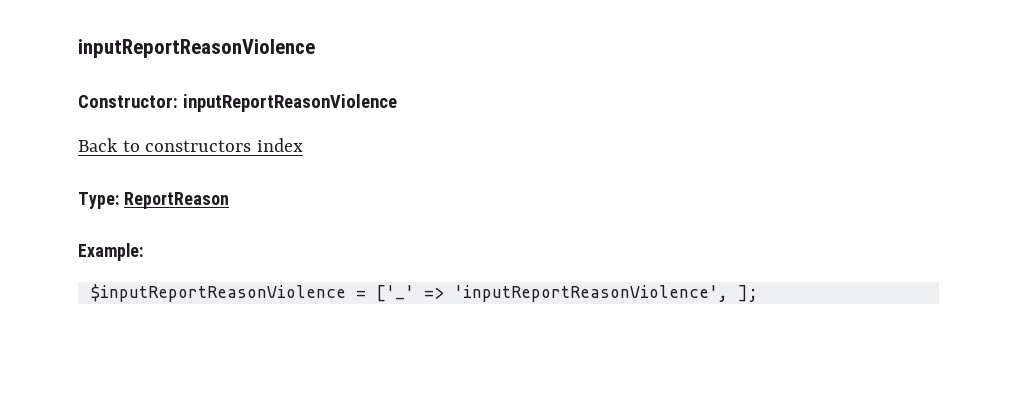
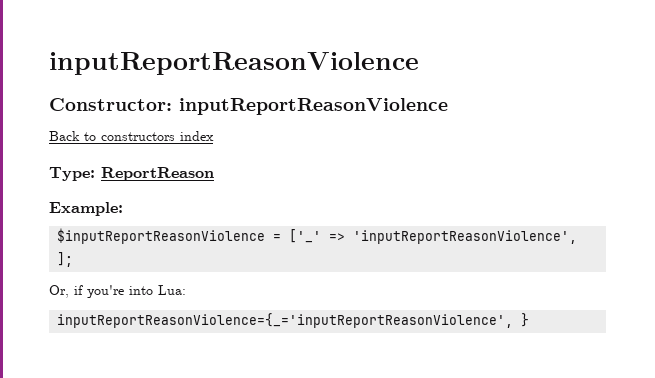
+ Or, if you're into Lua:
+ inputReportReasonViolence={_='inputReportReasonViolence', }

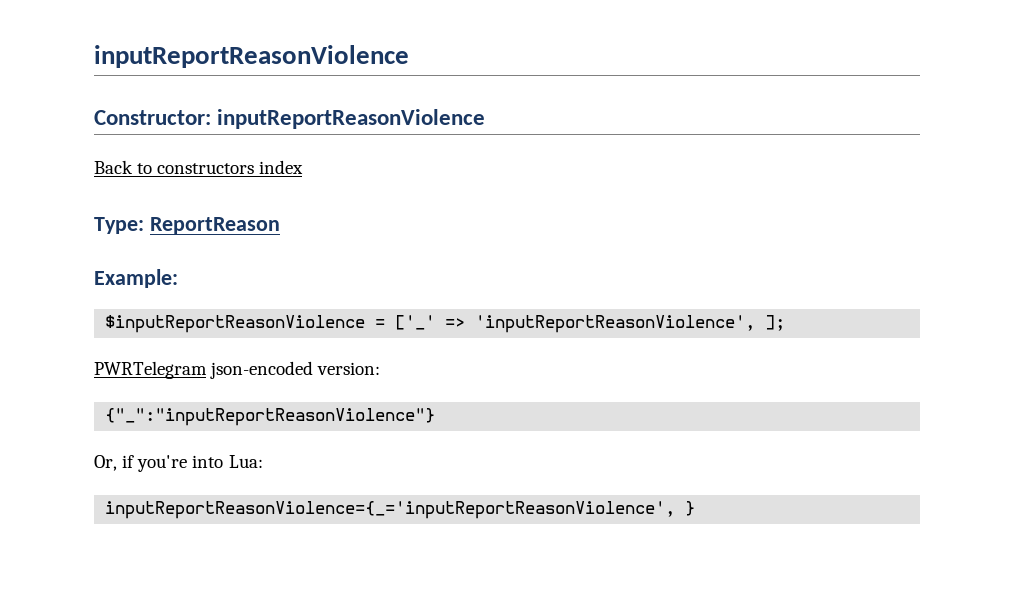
+ PWRTelegram json-encoded version:
+ {"_":"inputReportReasonViolence"}

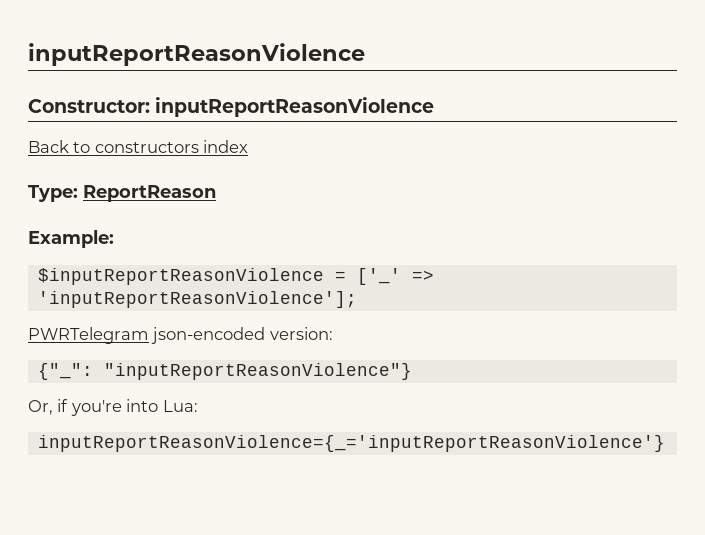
- $inputReportReasonViolence = ['_' => 'inputReportReasonViolence', ];
+ $inputReportReasonViolence = ['_' => 'inputReportReasonViolence'];
- {"_":"inputReportReasonViolence"}
+ {"_": "inputReportReasonViolence"}
- inputReportReasonViolence={_='inputReportReasonViolence', }
+ inputReportReasonViolence={_='inputReportReasonViolence'}

